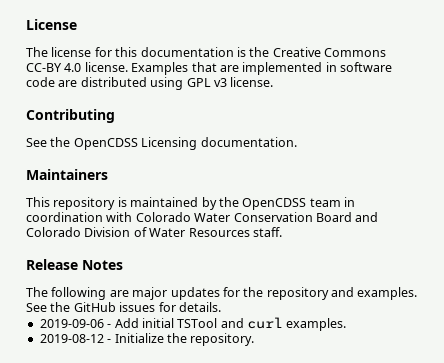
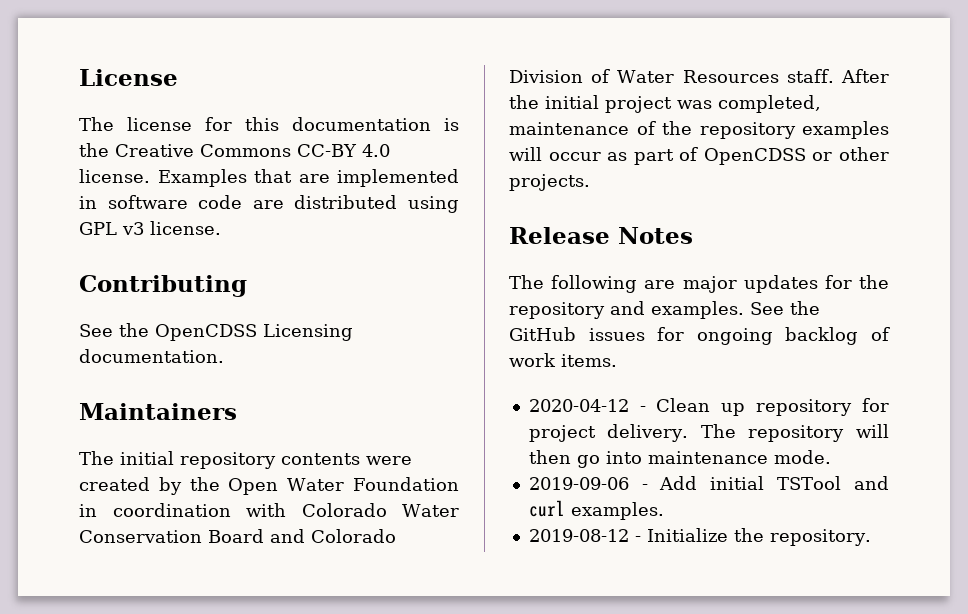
- This repository is maintained by the OpenCDSS team in coordination with Colorado Water Conservation Board and Colorado Division of Water Resources staff.
+ The initial repository contents were created by the Open Water Foundation in coordination with Colorado Water Conservation Board and Colorado Division of Water Resources staff. After the initial project was completed, maintenance of the repository examples will occur as part of OpenCDSS or other projects.
- See the GitHub issues for details.
+ See the GitHub issues for ongoing backlog of work items.
+ 2020-04-12 - Clean up repository for project delivery. The repository will then go into maintenance mode.

